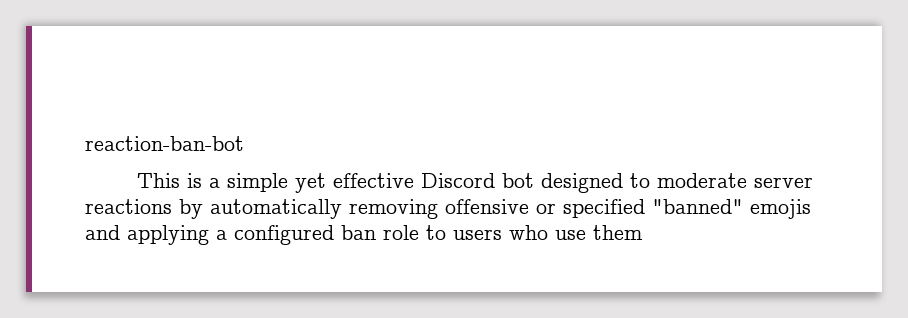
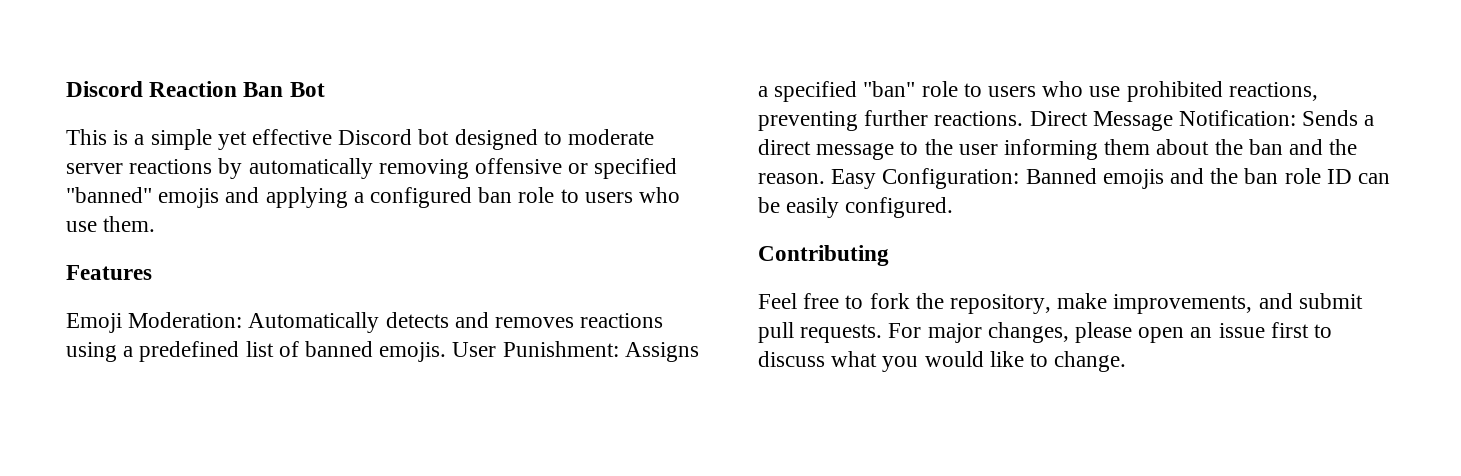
- reaction-ban-bot
+ Discord Reaction Ban Bot
- This is a simple yet effective Discord bot designed to moderate server reactions by automatically removing offensive or specified "banned" emojis and applying a configured ban role to users who use them
+ This is a simple yet effective Discord bot designed to moderate server reactions by automatically removing offensive or specified "banned" emojis and applying a configured ban role to users who use them.
+ Features
+ Emoji Moderation: Automatically detects and removes reactions using a predefined list of banned emojis. User Punishment: Assigns a specified "ban" role to users who use prohibited reactions, preventing further reactions. Direct Message Notification: Sends a direct message to the user informing them about the ban and the reason. Easy Configuration: Banned emojis and the ban role ID can be easily configured.
+ Contributing
+ Feel free to fork the repository, make improvements, and submit pull requests. For major changes, please open an issue first to discuss what you would like to change.

